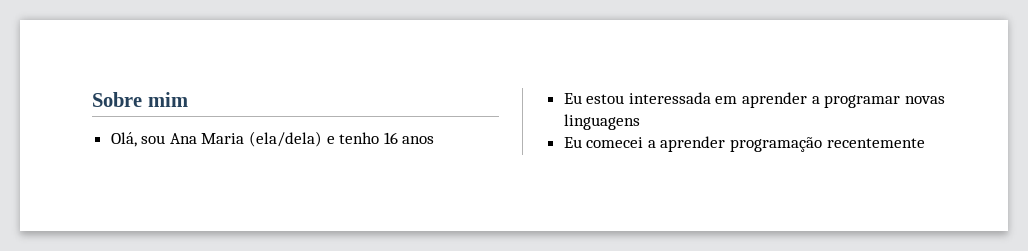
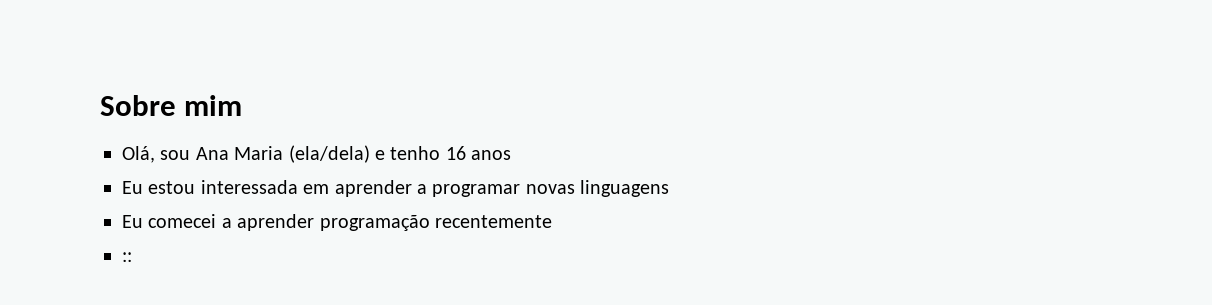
+ ::

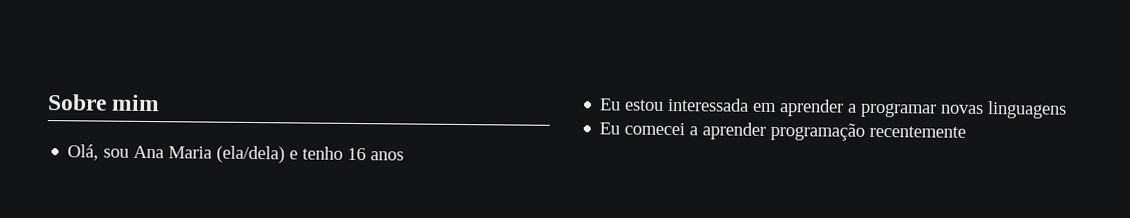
- ::

